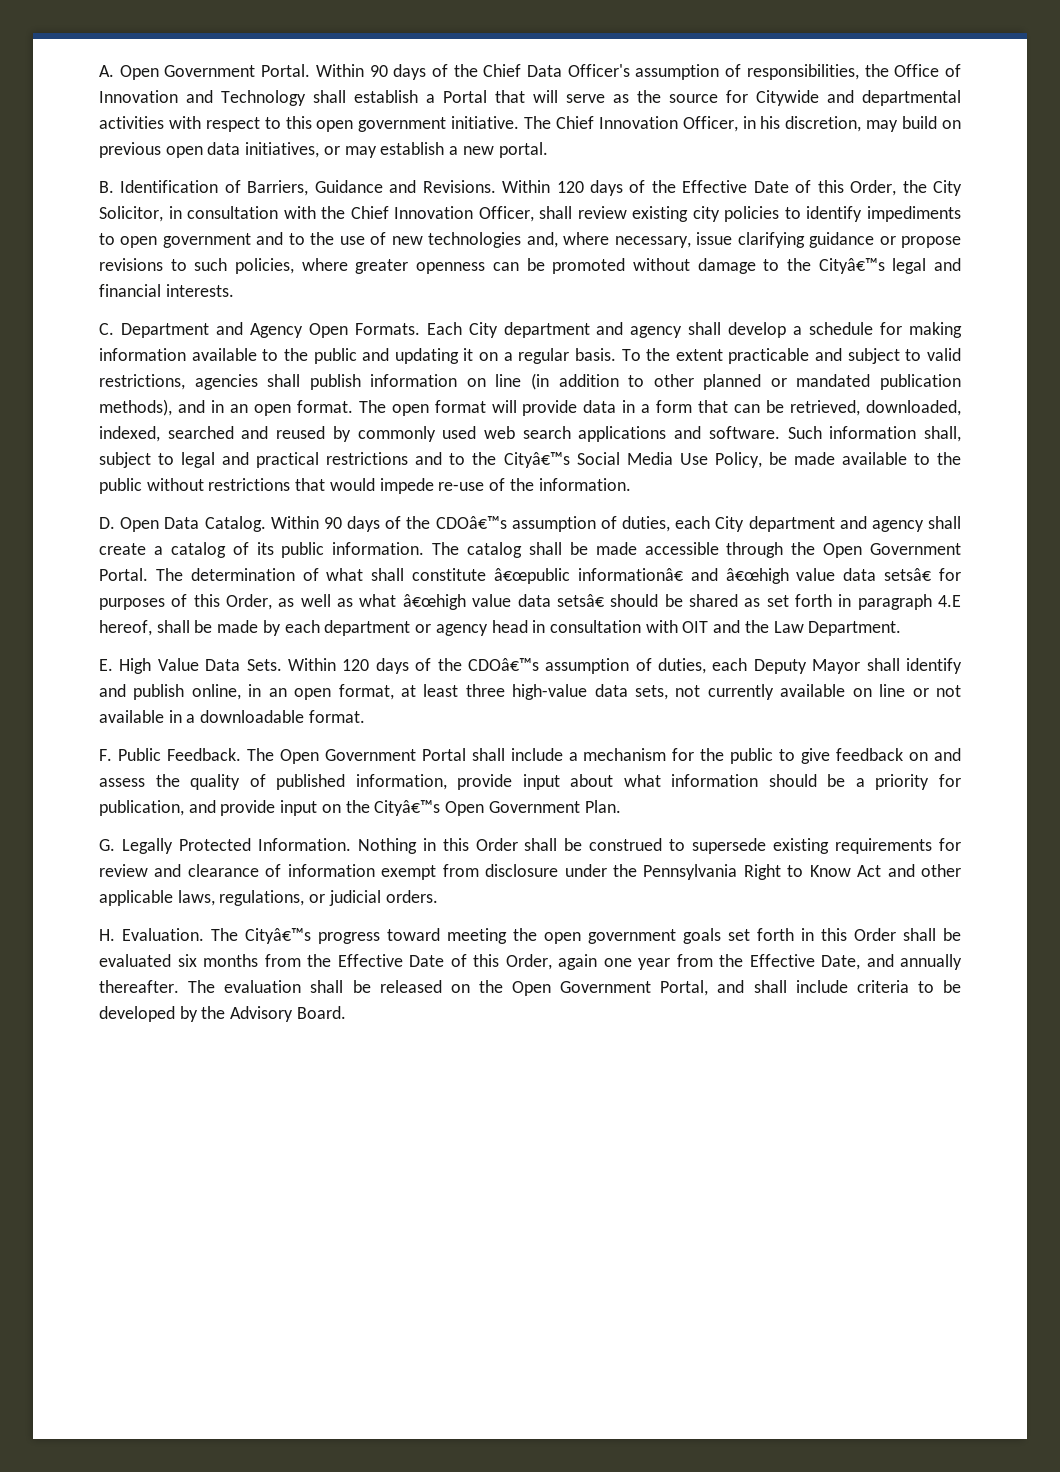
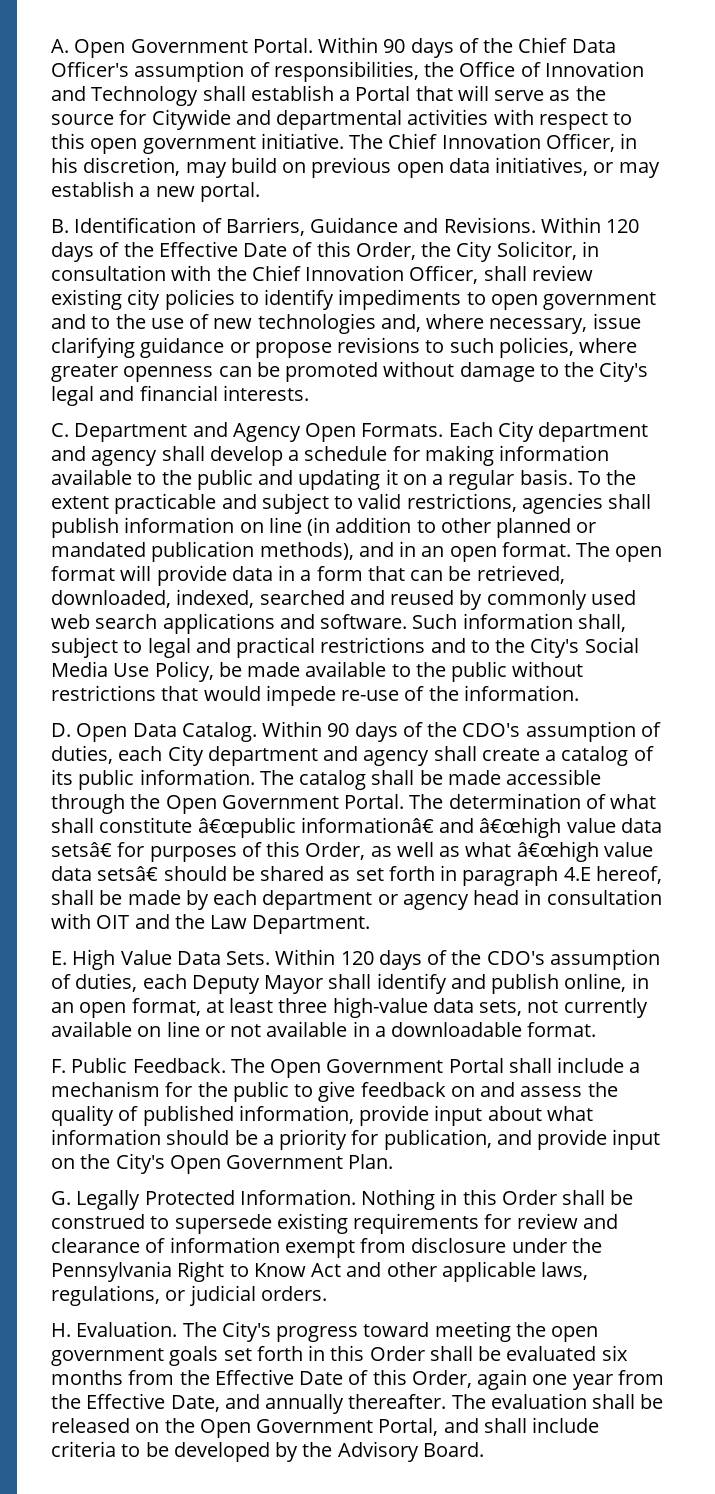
- Within 120 days of the Effective Date of this Order, the City Solicitor, in consultation with the Chief Innovation Officer, shall review existing city policies to identify impediments to open government and to the use of new technologies and, where necessary, issue clarifying guidance or propose revisions to such policies, where greater openness can be promoted without damage to the Cityâ€™s legal and financial interests.
+ Within 120 days of the Effective Date of this Order, the City Solicitor, in consultation with the Chief Innovation Officer, shall review existing city policies to identify impediments to open government and to the use of new technologies and, where necessary, issue clarifying guidance or propose revisions to such policies, where greater openness can be promoted without damage to the City's legal and financial interests.
- Such information shall, subject to legal and practical restrictions and to the Cityâ€™s Social Media Use Policy, be made available to the public without restrictions that would impede re-use of the information.
+ Such information shall, subject to legal and practical restrictions and to the City's Social Media Use Policy, be made available to the public without restrictions that would impede re-use of the information.
- Within 90 days of the CDOâ€™s assumption of duties, each City department and agency shall create a catalog of its public information.
+ Within 90 days of the CDO's assumption of duties, each City department and agency shall create a catalog of its public information.
- Within 120 days of the CDOâ€™s assumption of duties, each Deputy Mayor shall identify and publish online, in an open format, at least three high-value data sets, not currently available on line or not available in a downloadable format.
+ Within 120 days of the CDO's assumption of duties, each Deputy Mayor shall identify and publish online, in an open format, at least three high-value data sets, not currently available on line or not available in a downloadable format.
- The Open Government Portal shall include a mechanism for the public to give feedback on and assess the quality of published information, provide input about what information should be a priority for publication, and provide input on the Cityâ€™s Open Government Plan.
+ The Open Government Portal shall include a mechanism for the public to give feedback on and assess the quality of published information, provide input about what information should be a priority for publication, and provide input on the City's Open Government Plan.
- The Cityâ€™s progress toward meeting the open government goals set forth in this Order shall be evaluated six months from the Effective Date of this Order, again one year from the Effective Date, and annually thereafter.
+ The City's progress toward meeting the open government goals set forth in this Order shall be evaluated six months from the Effective Date of this Order, again one year from the Effective Date, and annually thereafter.

